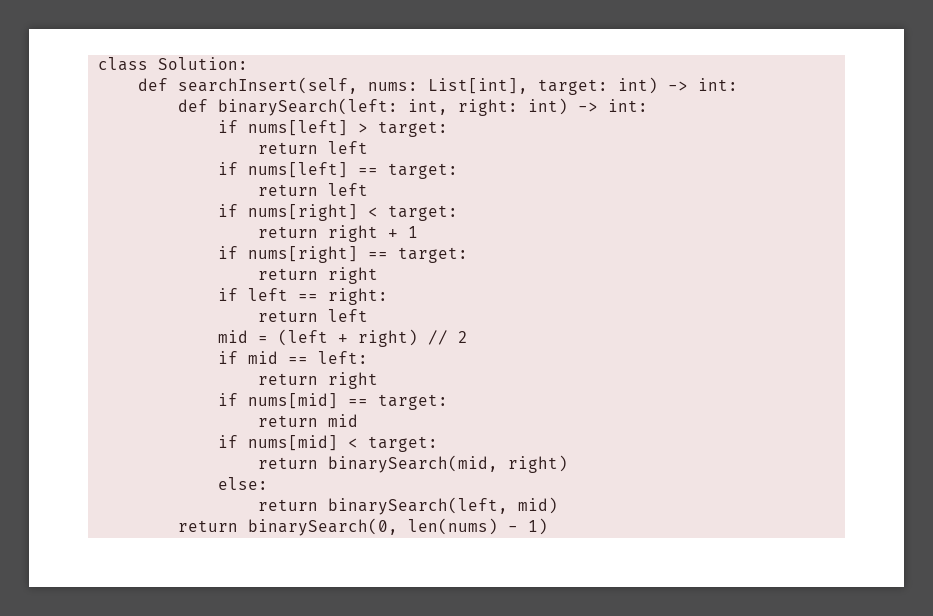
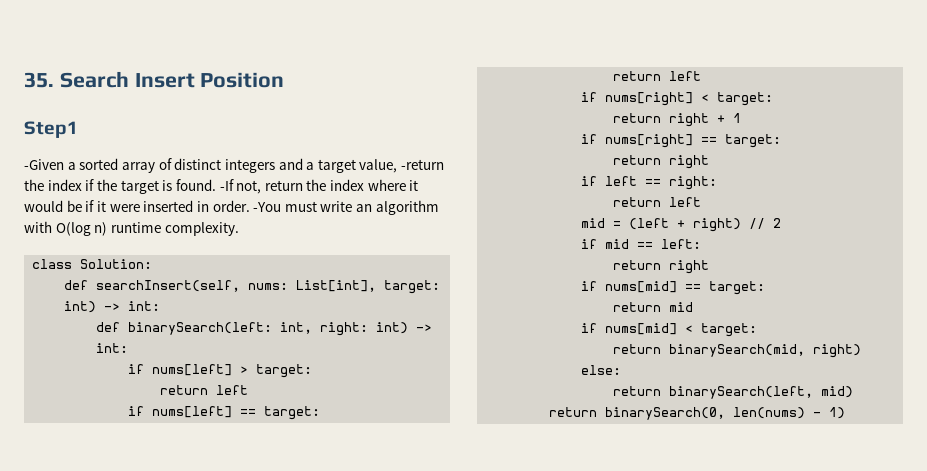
+ 35. Search Insert Position
+ Step1
+ -Given a sorted array of distinct integers and a target value, -return the index if the target is found. -If not, return the index where it would be if it were inserted in order. -You must write an algorithm with O(log n) runtime complexity.

